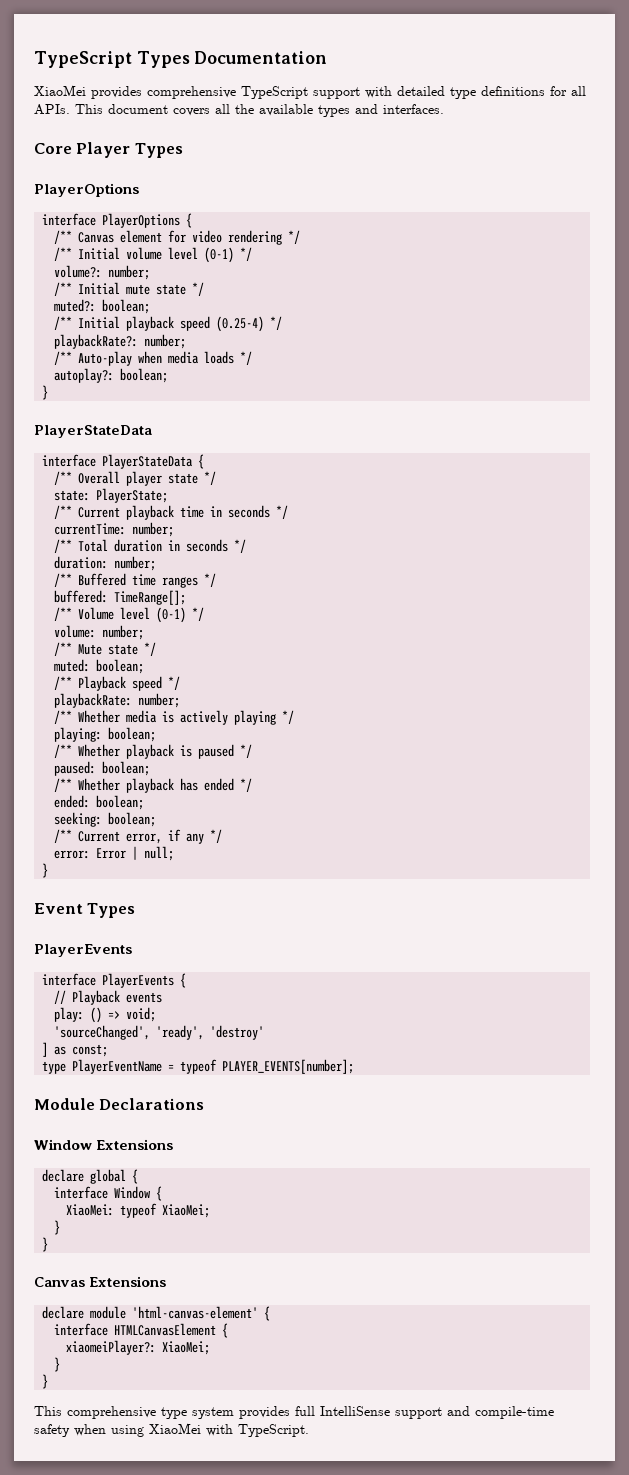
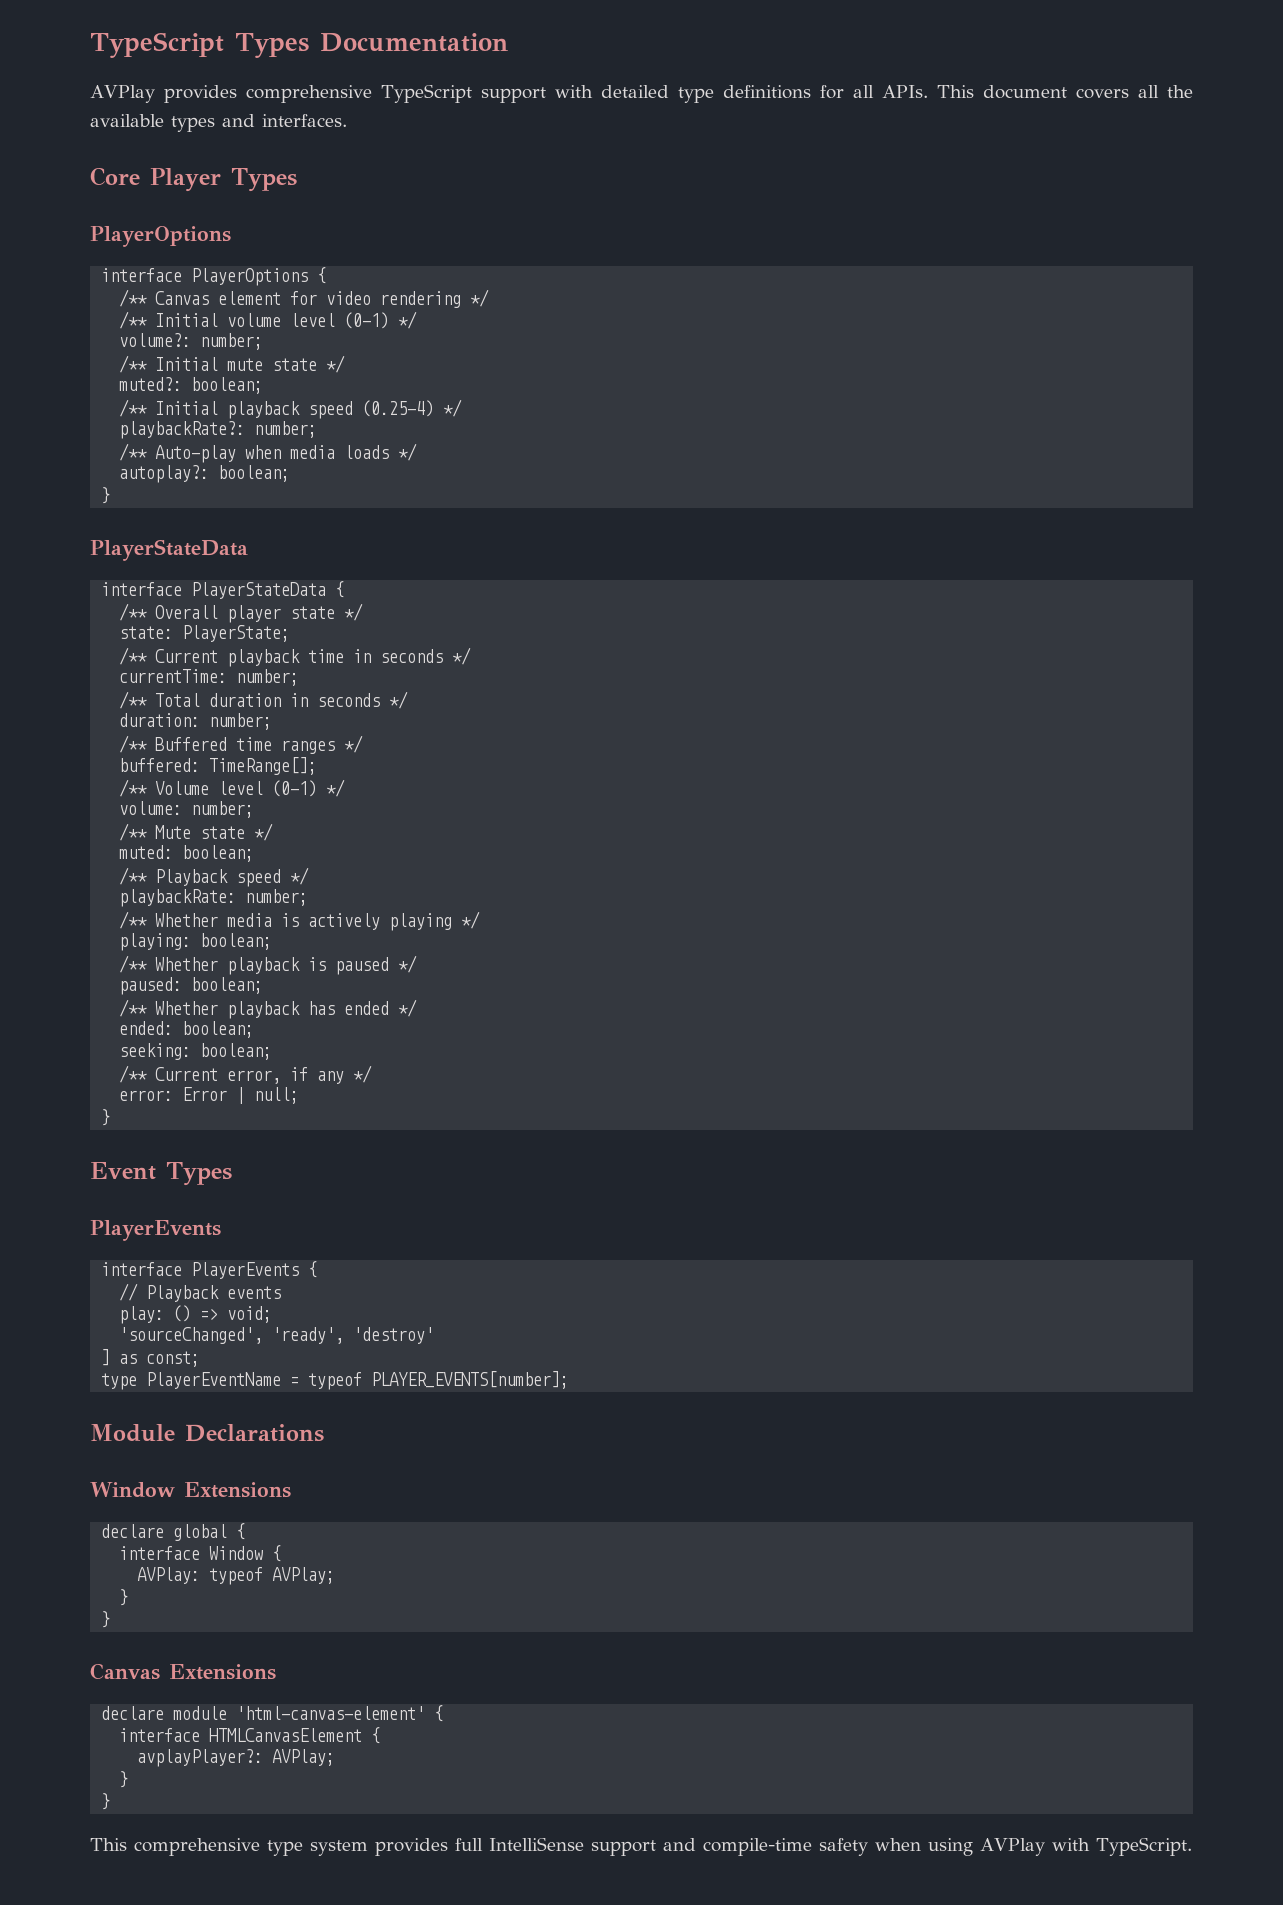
- XiaoMei provides comprehensive TypeScript support with detailed type definitions for all APIs.
+ AVPlay provides comprehensive TypeScript support with detailed type definitions for all APIs.
- XiaoMei: typeof XiaoMei;
+ AVPlay: typeof AVPlay;
- xiaomeiPlayer?: XiaoMei;
+ avplayPlayer?: AVPlay;
- This comprehensive type system provides full IntelliSense support and compile-time safety when using XiaoMei with TypeScript.
+ This comprehensive type system provides full IntelliSense support and compile-time safety when using AVPlay with TypeScript.

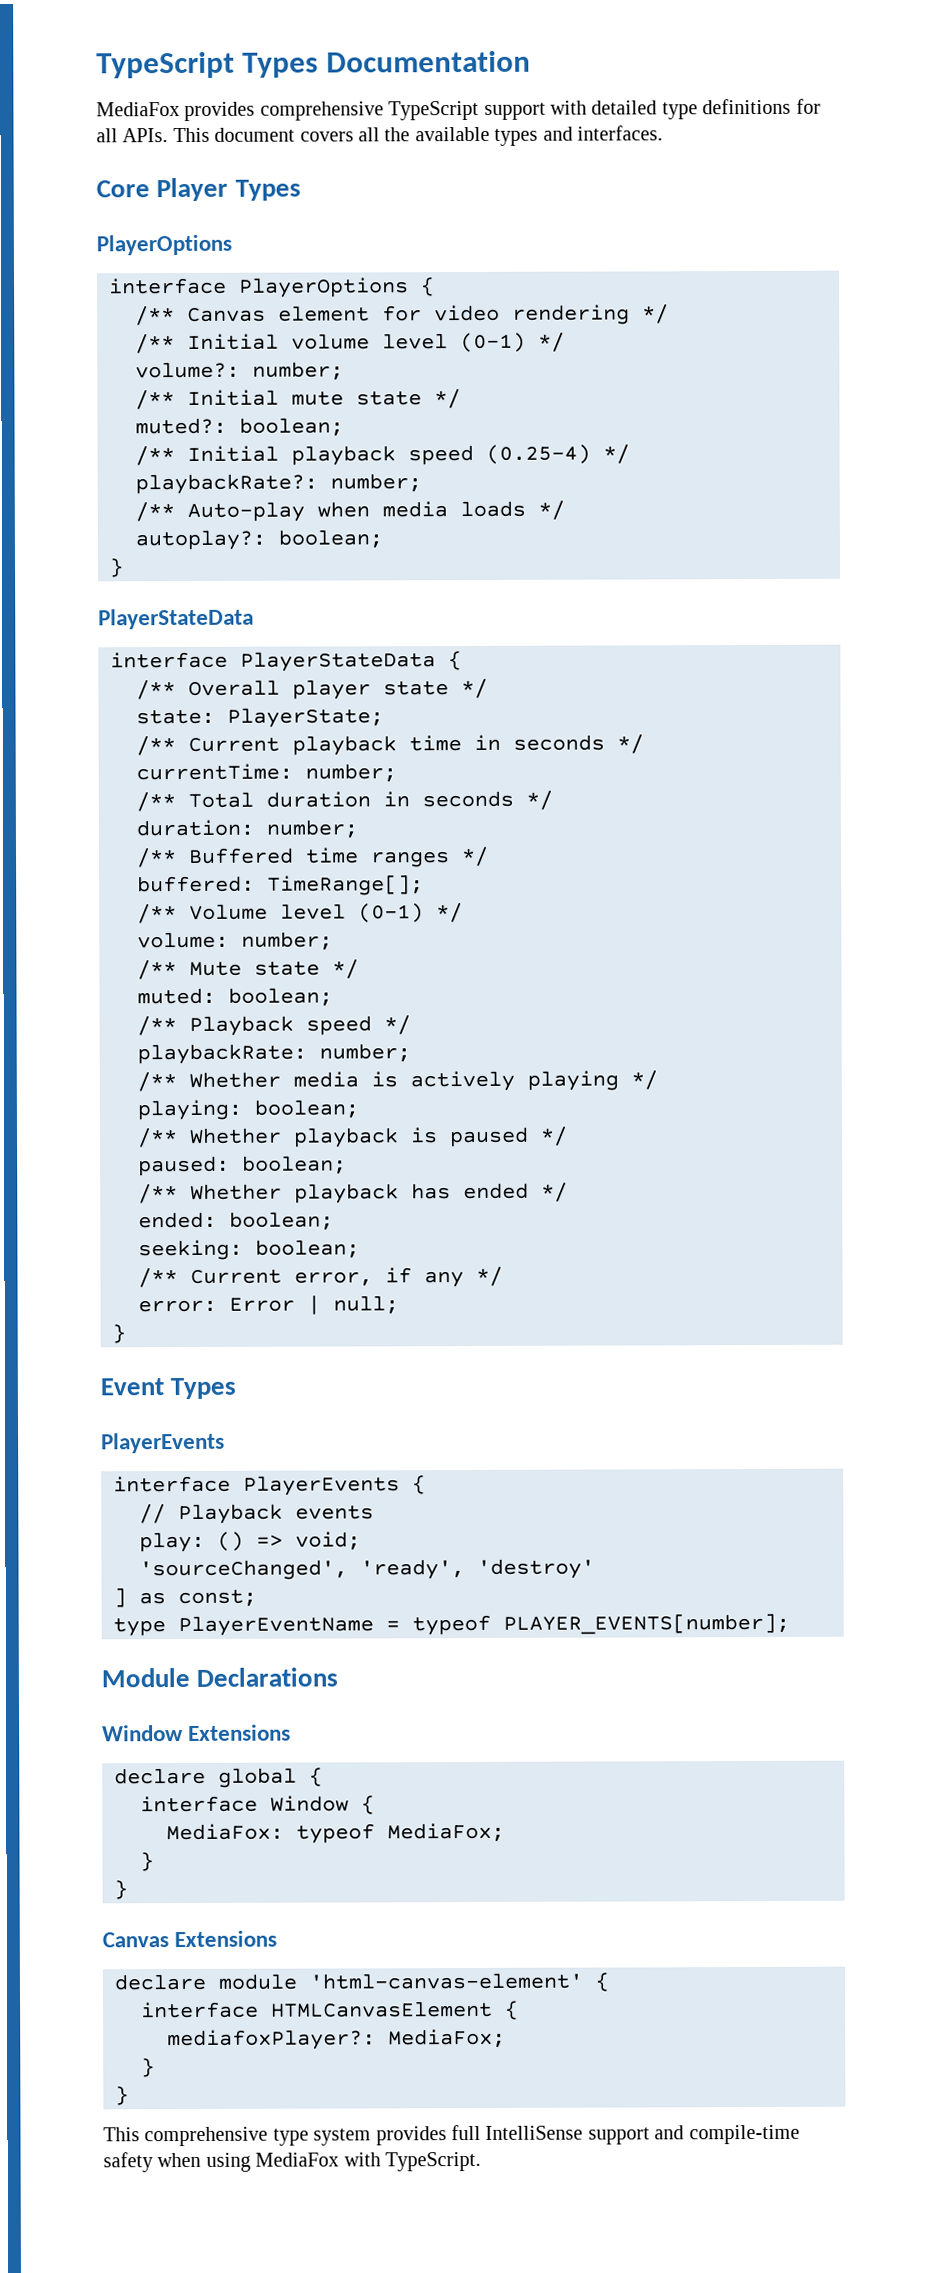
- AVPlay provides comprehensive TypeScript support with detailed type definitions for all APIs.
+ MediaFox provides comprehensive TypeScript support with detailed type definitions for all APIs.
- AVPlay: typeof AVPlay;
+ MediaFox: typeof MediaFox;
- avplayPlayer?: AVPlay;
+ mediafoxPlayer?: MediaFox;
- This comprehensive type system provides full IntelliSense support and compile-time safety when using AVPlay with TypeScript.
+ This comprehensive type system provides full IntelliSense support and compile-time safety when using MediaFox with TypeScript.

